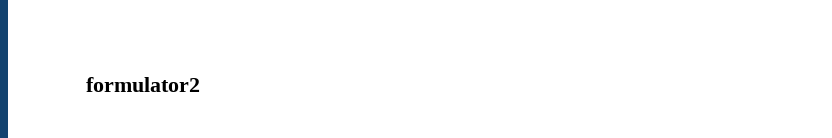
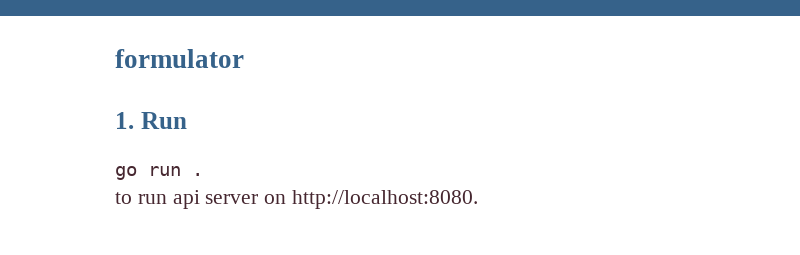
- formulator2
+ formulator
+ 1. Run
+ go run .
+ to run api server on http://localhost:8080.

